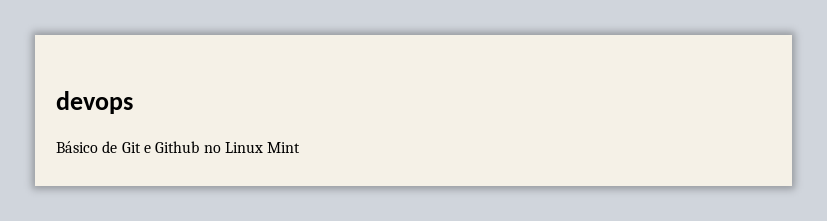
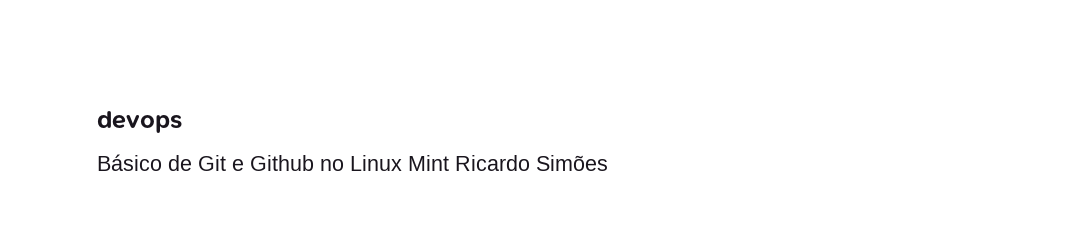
- Básico de Git e Github no Linux Mint
+ Básico de Git e Github no Linux Mint Ricardo Simões

